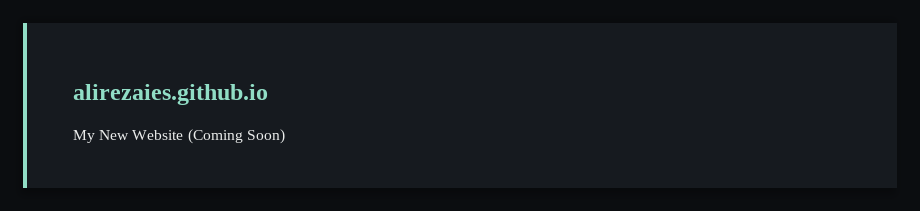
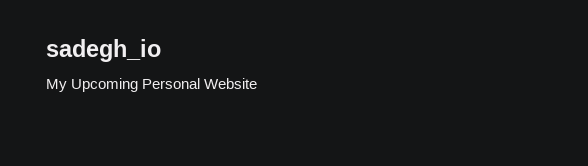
- alirezaies.github.io
+ sadegh_io
- My New Website (Coming Soon)
+ My Upcoming Personal Website

